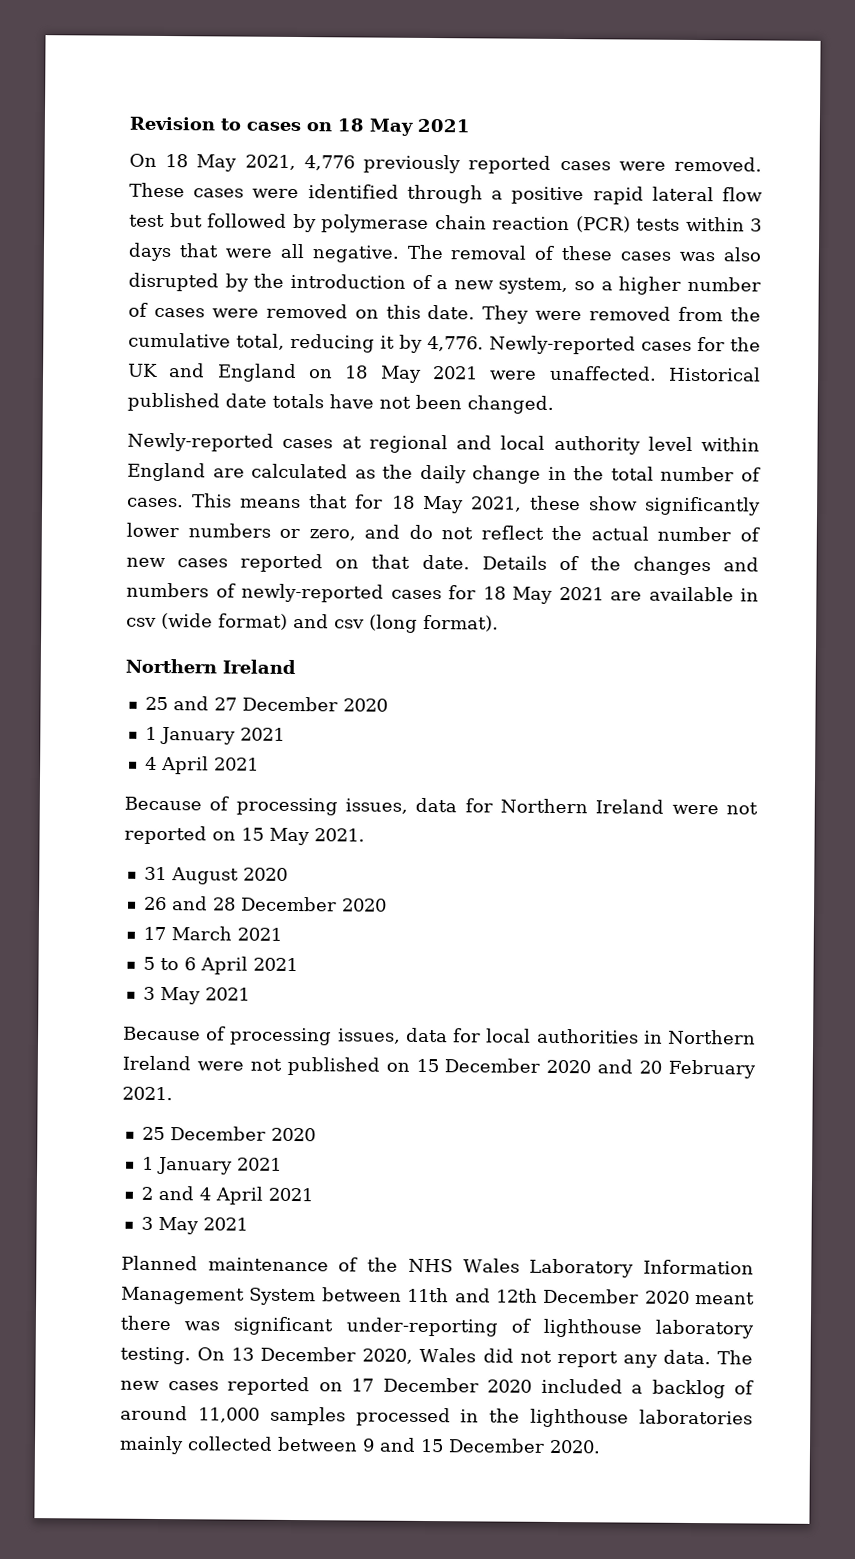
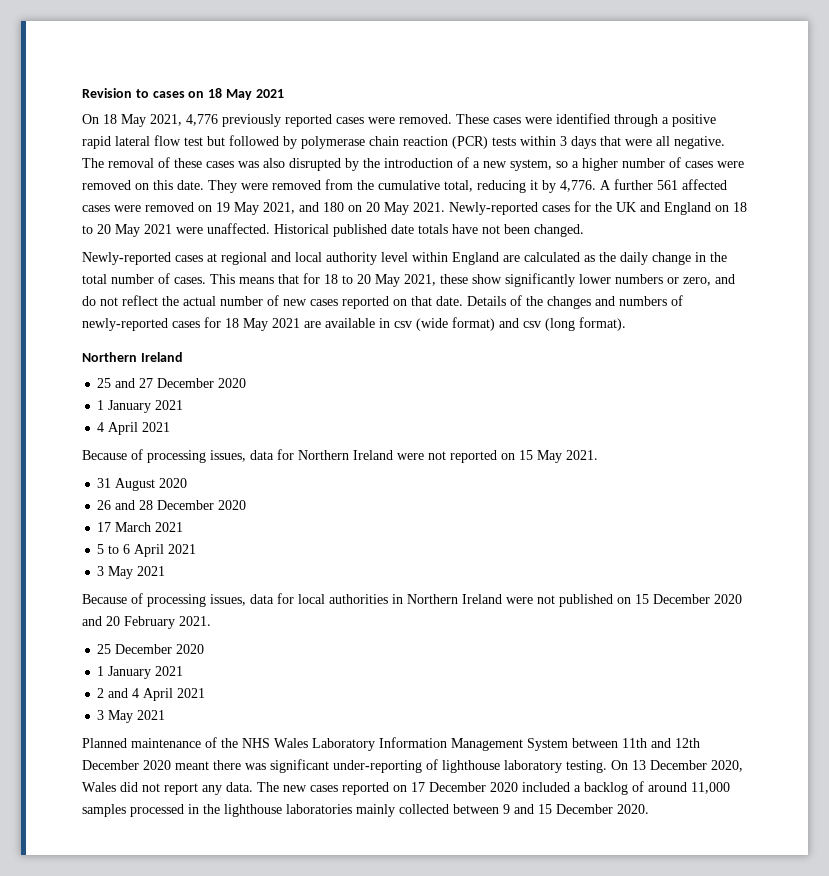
+ A further 561 affected cases were removed on 19 May 2021, and 180 on 20 May 2021.
- Newly-reported cases for the UK and England on 18 May 2021 were unaffected.
+ Newly-reported cases for the UK and England on 18 to 20 May 2021 were unaffected.
- This means that for 18 May 2021, these show significantly lower numbers or zero, and do not reflect the actual number of new cases reported on that date.
+ This means that for 18 to 20 May 2021, these show significantly lower numbers or zero, and do not reflect the actual number of new cases reported on that date.

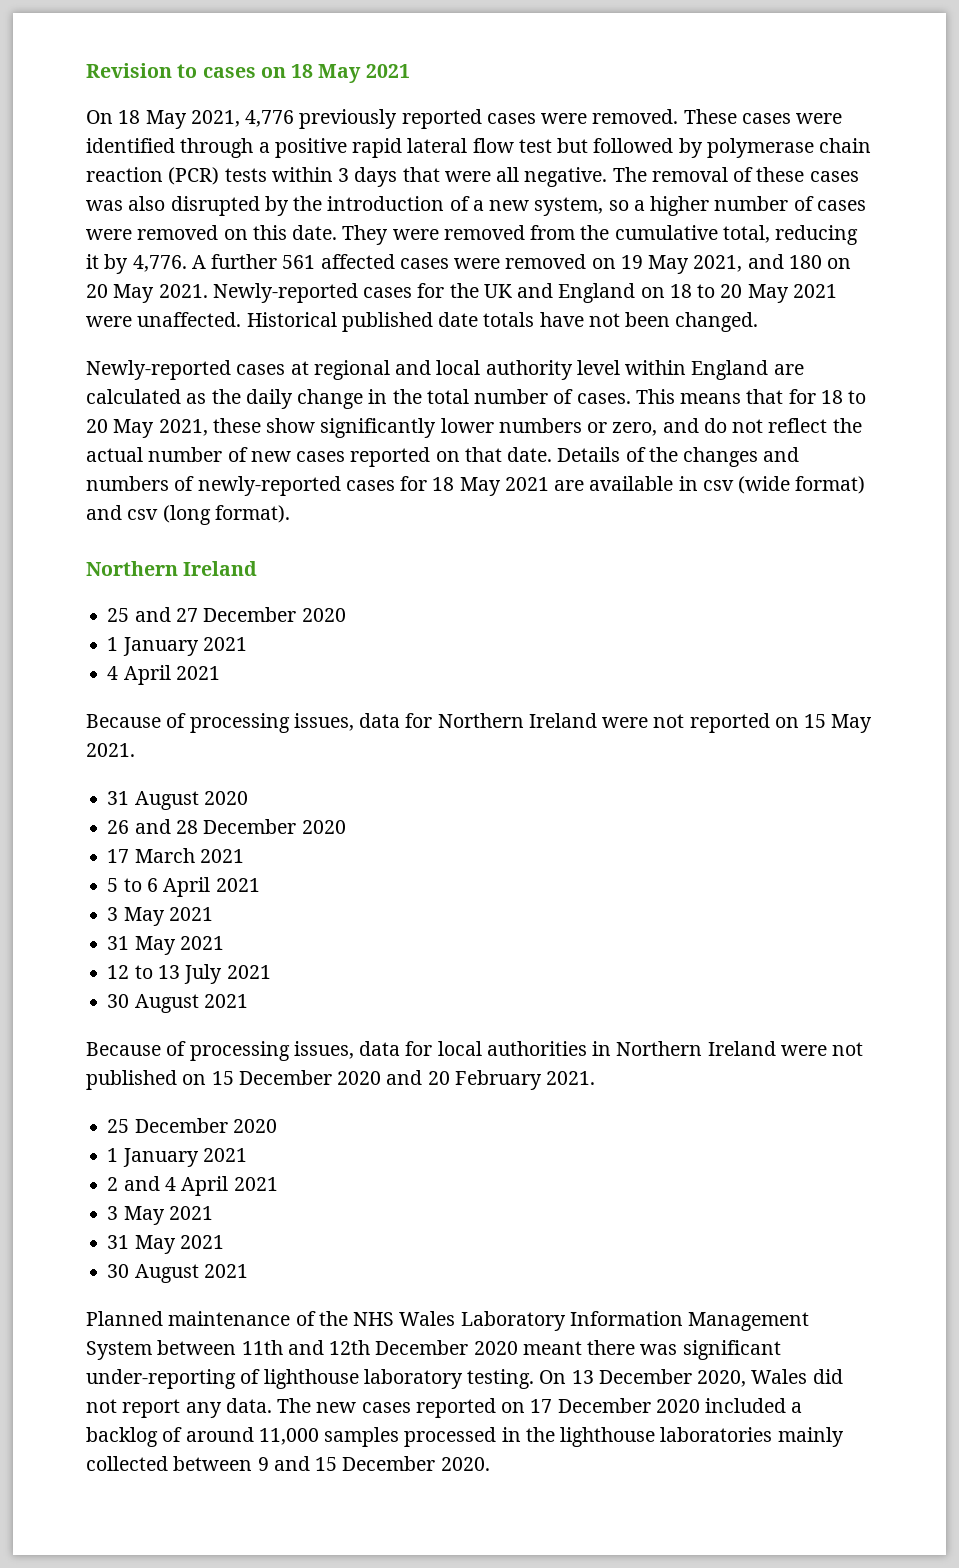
  5 to 6 April 2021
  3 May 2021
+ 31 May 2021
+ 12 to 13 July 2021
+ 30 August 2021
  2 and 4 April 2021
  3 May 2021
+ 31 May 2021
+ 30 August 2021

